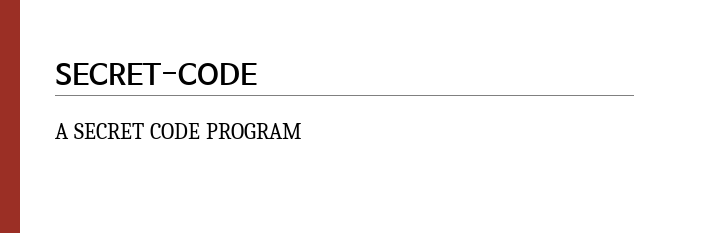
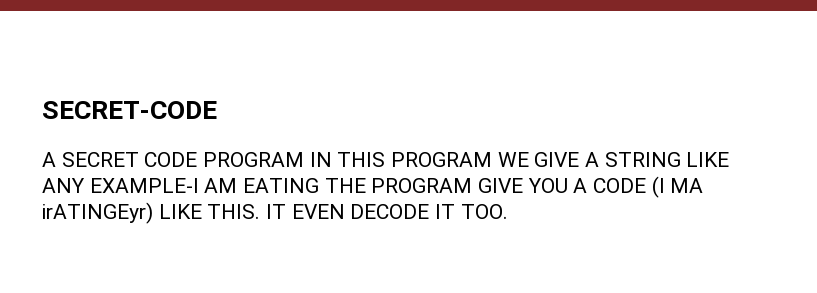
- A SECRET CODE PROGRAM
+ A SECRET CODE PROGRAM IN THIS PROGRAM WE GIVE A STRING LIKE ANY EXAMPLE-I AM EATING THE PROGRAM GIVE YOU A CODE (I MA irATINGEyr) LIKE THIS. IT EVEN DECODE IT TOO.

